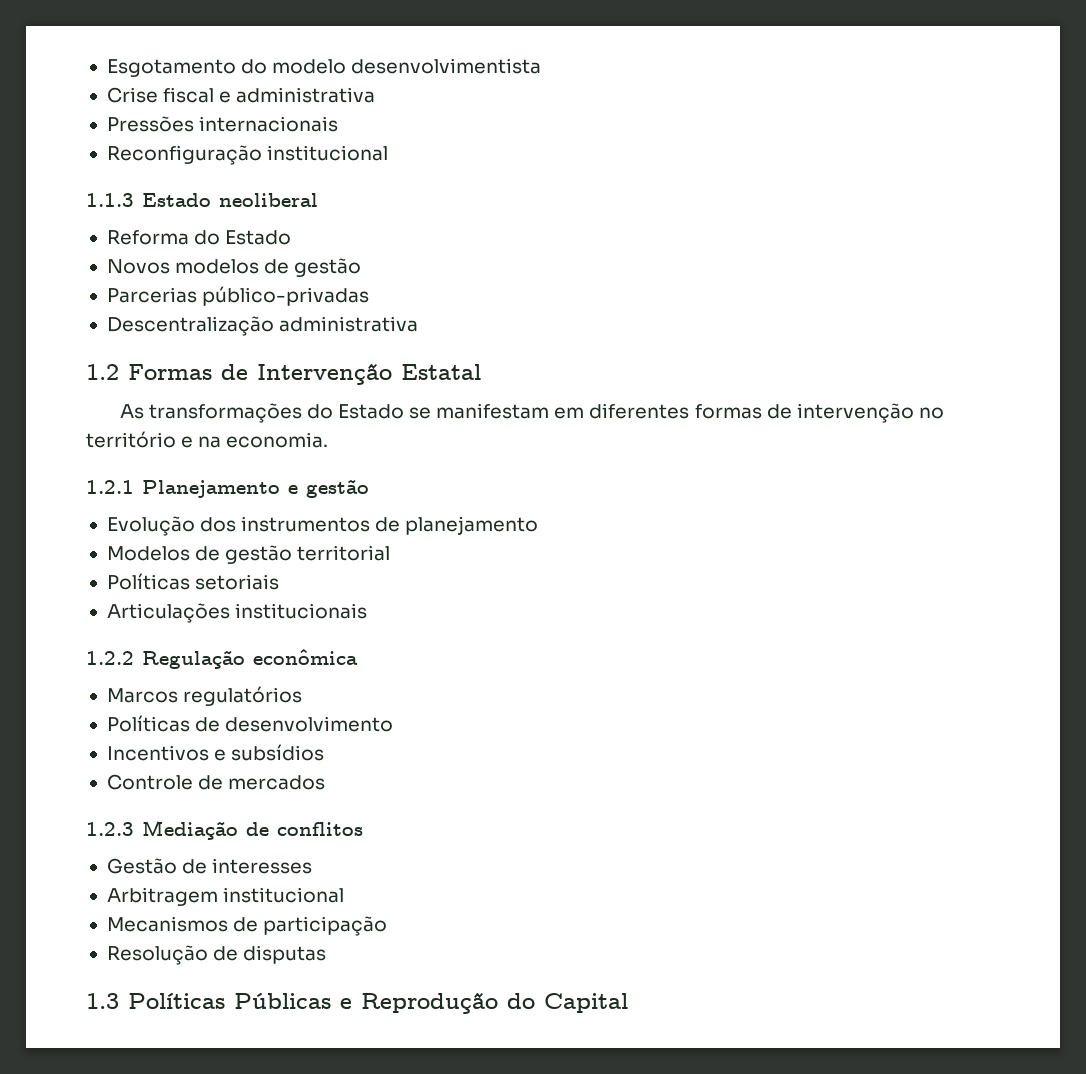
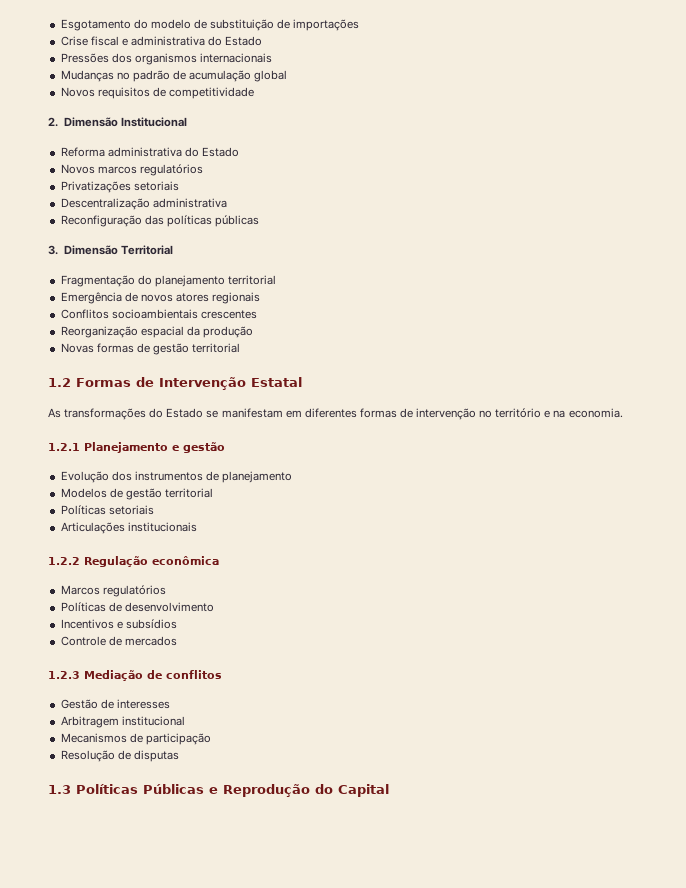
- Esgotamento do modelo desenvolvimentista
+ Esgotamento do modelo de substituição de importações
- Crise fiscal e administrativa
+ Crise fiscal e administrativa do Estado
- Pressões internacionais
+ Pressões dos organismos internacionais
- Reconfiguração institucional
- 1.1.3 Estado neoliberal
+ Mudanças no padrão de acumulação global
+ Novos requisitos de competitividade
+ 2. Dimensão Institucional
- Reforma do Estado
+ Reforma administrativa do Estado
- Novos modelos de gestão
- Parcerias público-privadas
+ Novos marcos regulatórios
+ Privatizações setoriais
  Descentralização administrativa
+ Reconfiguração das políticas públicas
+ 3. Dimensão Territorial
+ Fragmentação do planejamento territorial
+ Emergência de novos atores regionais
+ Conflitos socioambientais crescentes
+ Reorganização espacial da produção
+ Novas formas de gestão territorial

